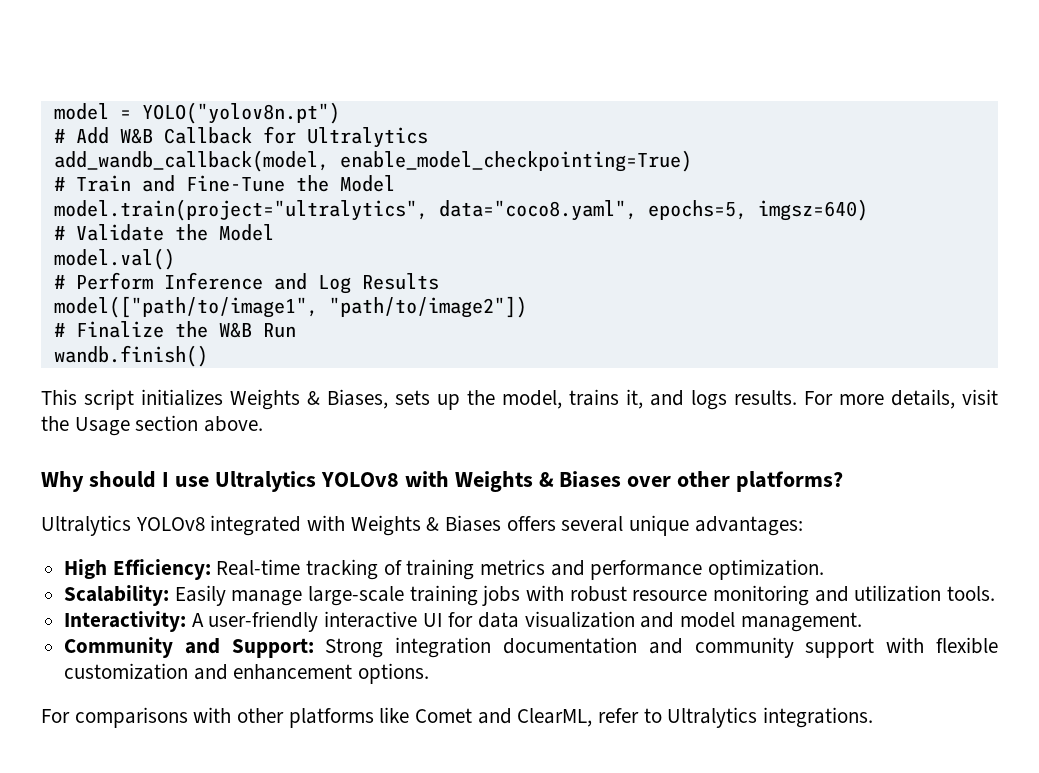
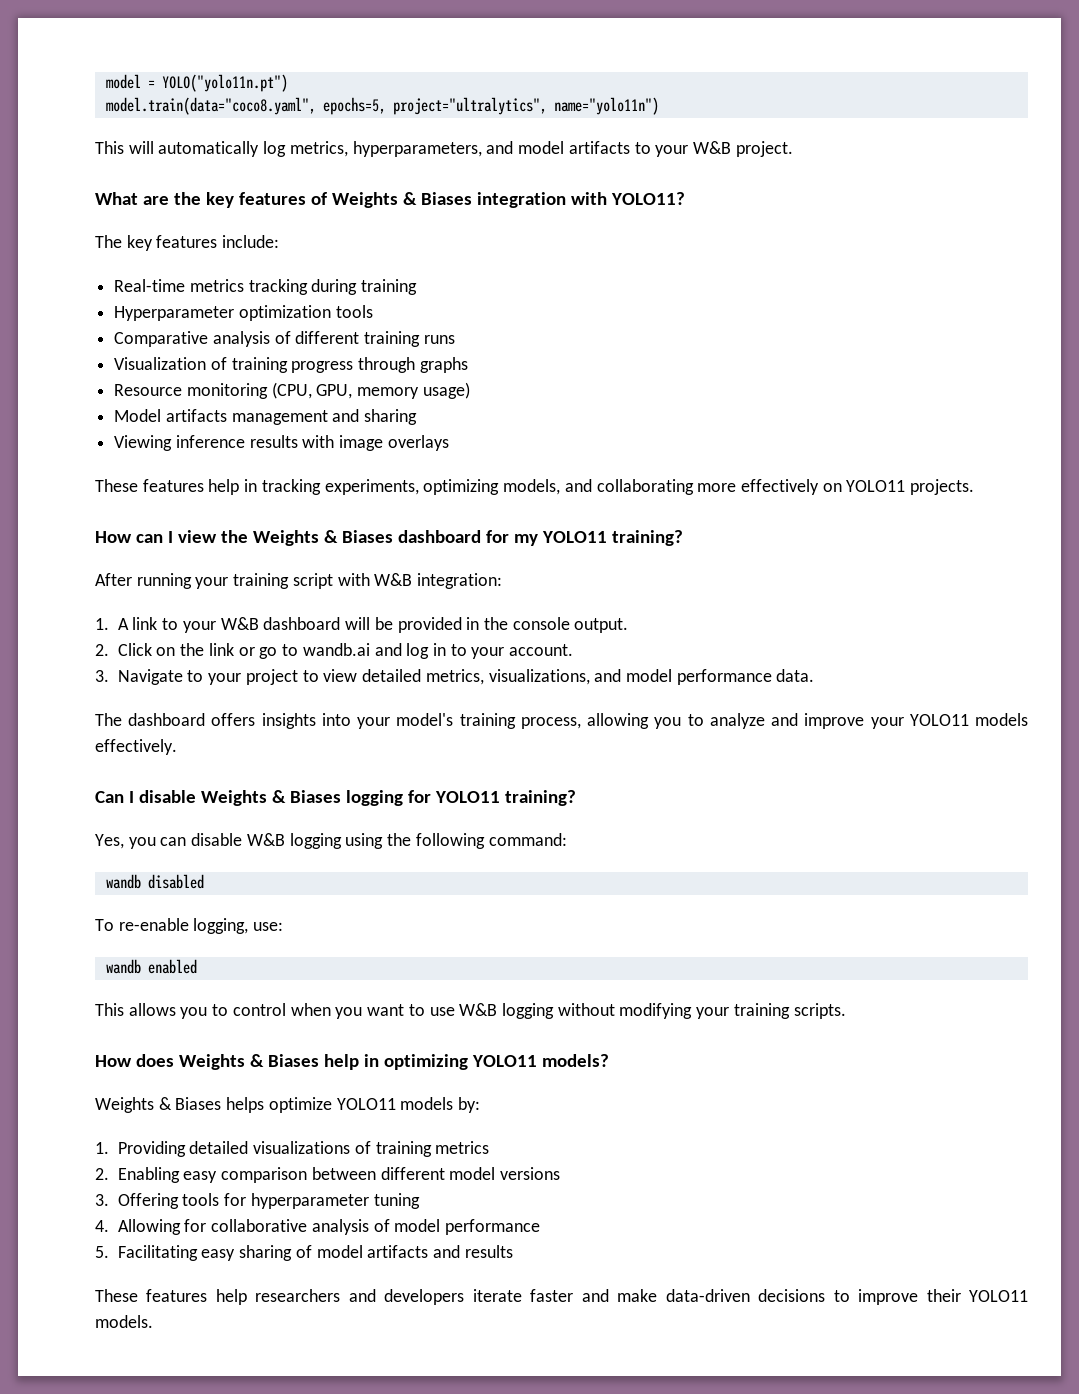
- model = YOLO("yolov8n.pt")
- # Add W&B Callback for Ultralytics
- add_wandb_callback(model, enable_model_checkpointing=True)
- # Train and Fine-Tune the Model
- model.train(project="ultralytics", data="coco8.yaml", epochs=5, imgsz=640)
- # Validate the Model
- model.val()
- # Perform Inference and Log Results
- model(["path/to/image1", "path/to/image2"])
- # Finalize the W&B Run
- wandb.finish()
- This script initializes Weights & Biases, sets up the model, trains it, and logs results. For more details, visit the Usage section above.
- Why should I use Ultralytics YOLOv8 with Weights & Biases over other platforms?
- Ultralytics YOLOv8 integrated with Weights & Biases offers several unique advantages:
- High Efficiency: Real-time tracking of training metrics and performance optimization.
- Scalability: Easily manage large-scale training jobs with robust resource monitoring and utilization tools.
- Interactivity: A user-friendly interactive UI for data visualization and model management.
- Community and Support: Strong integration documentation and community support with flexible customization and enhancement options.
- For comparisons with other platforms like Comet and ClearML, refer to Ultralytics integrations.
+ model = YOLO("yolo11n.pt")
+ model.train(data="coco8.yaml", epochs=5, project="ultralytics", name="yolo11n")
+ This will automatically log metrics, hyperparameters, and model artifacts to your W&B project.
+ What are the key features of Weights & Biases integration with YOLO11?
+ The key features include:
+ Real-time metrics tracking during training
+ Hyperparameter optimization tools
+ Comparative analysis of different training runs
+ Visualization of training progress through graphs
+ Resource monitoring (CPU, GPU, memory usage)
+ Model artifacts management and sharing
+ Viewing inference results with image overlays
+ These features help in tracking experiments, optimizing models, and collaborating more effectively on YOLO11 projects.
+ How can I view the Weights & Biases dashboard for my YOLO11 training?
+ After running your training script with W&B integration:
+ 1. A link to your W&B dashboard will be provided in the console output.
+ 2. Click on the link or go to wandb.ai and log in to your account.
+ 3. Navigate to your project to view detailed metrics, visualizations, and model performance data.
+ The dashboard offers insights into your model's training process, allowing you to analyze and improve your YOLO11 models effectively.
+ Can I disable Weights & Biases logging for YOLO11 training?
+ Yes, you can disable W&B logging using the following command:
+ wandb disabled
+ To re-enable logging, use:
+ wandb enabled
+ This allows you to control when you want to use W&B logging without modifying your training scripts.
+ How does Weights & Biases help in optimizing YOLO11 models?
+ Weights & Biases helps optimize YOLO11 models by:
+ 1. Providing detailed visualizations of training metrics
+ 2. Enabling easy comparison between different model versions
+ 3. Offering tools for hyperparameter tuning
+ 4. Allowing for collaborative analysis of model performance
+ 5. Facilitating easy sharing of model artifacts and results
+ These features help researchers and developers iterate faster and make data-driven decisions to improve their YOLO11 models.

